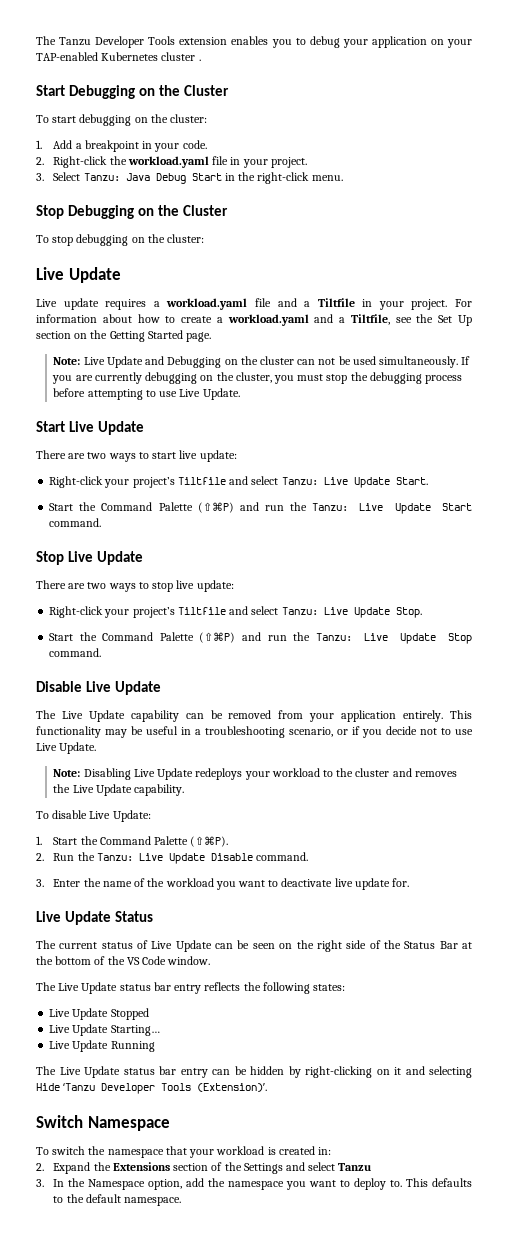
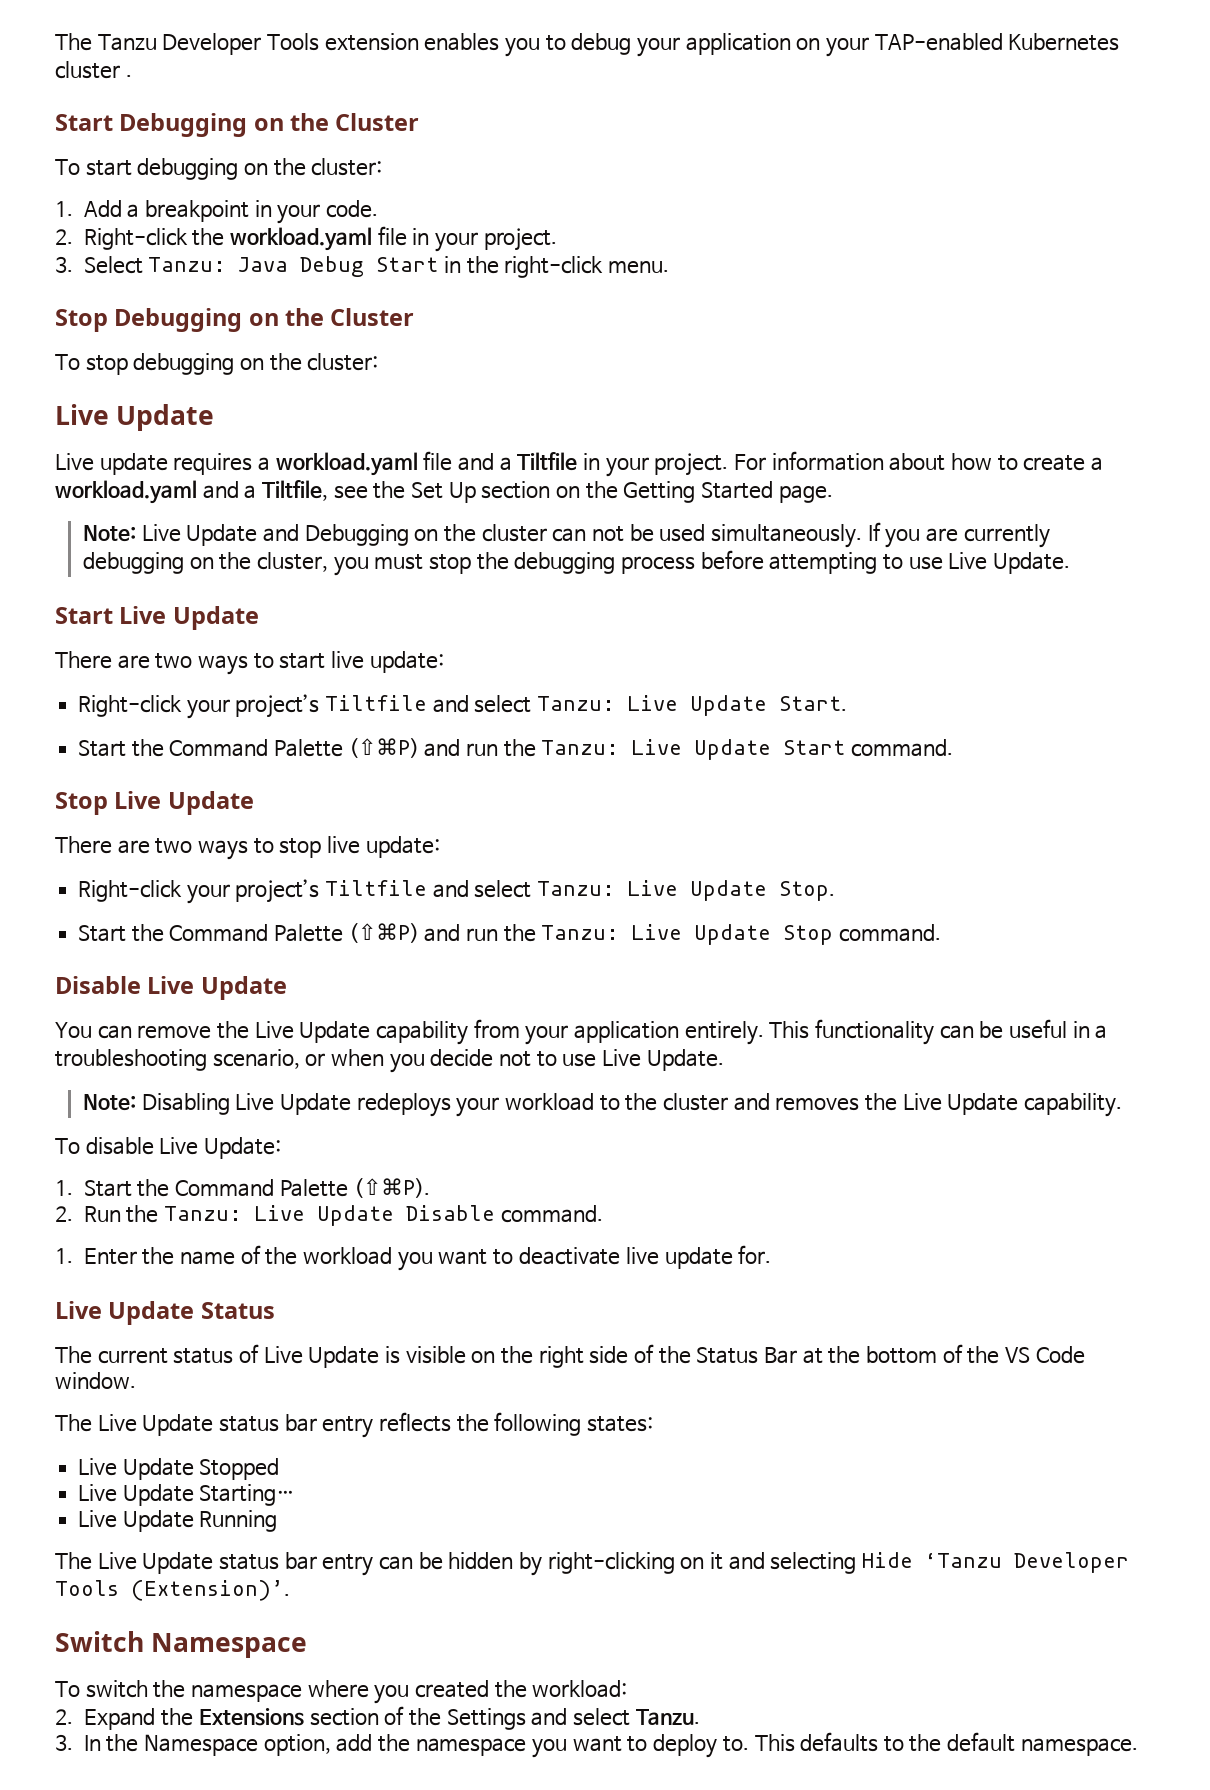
- The Live Update capability can be removed from your application entirely.
+ You can remove the Live Update capability from your application entirely.
- This functionality may be useful in a troubleshooting scenario, or if you decide not to use Live Update.
+ This functionality can be useful in a troubleshooting scenario, or when you decide not to use Live Update.
- 3. Enter the name of the workload you want to deactivate live update for.
+ 1. Enter the name of the workload you want to deactivate live update for.
- The current status of Live Update can be seen on the right side of the Status Bar at the bottom of the VS Code window.
+ The current status of Live Update is visible on the right side of the Status Bar at the bottom of the VS Code window.
- To switch the namespace that your workload is created in:
+ To switch the namespace where you created the workload:
- 2. Expand the Extensions section of the Settings and select Tanzu
+ 2. Expand the Extensions section of the Settings and select Tanzu.

